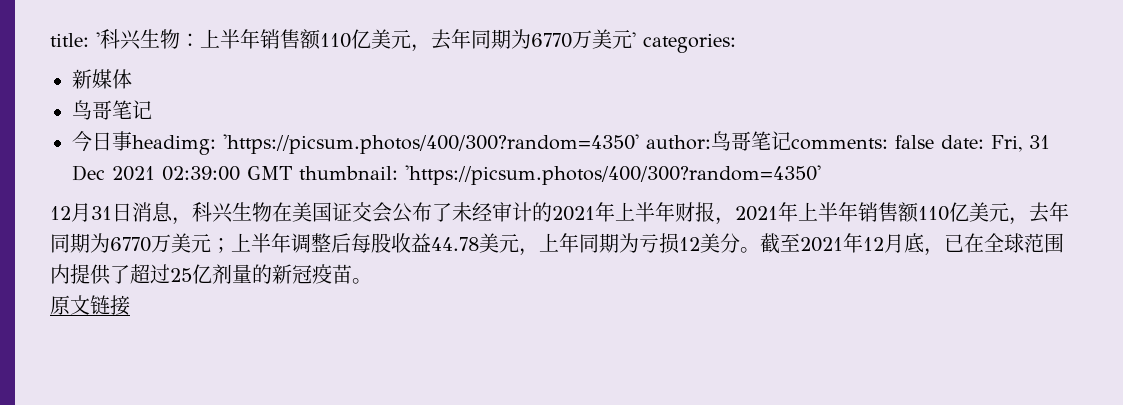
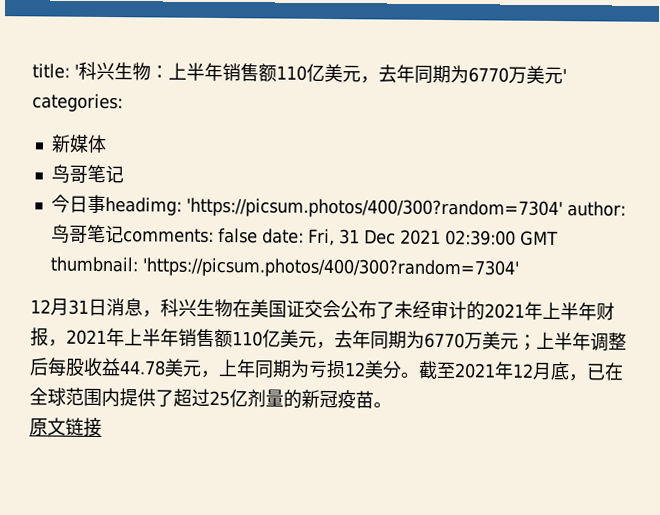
- 今日事headimg: 'https://picsum.photos/400/300?random=4350' author:鸟哥笔记comments: false date: Fri, 31 Dec 2021 02:39:00 GMT thumbnail: 'https://picsum.photos/400/300?random=4350'
+ 今日事headimg: 'https://picsum.photos/400/300?random=7304' author:鸟哥笔记comments: false date: Fri, 31 Dec 2021 02:39:00 GMT thumbnail: 'https://picsum.photos/400/300?random=7304'

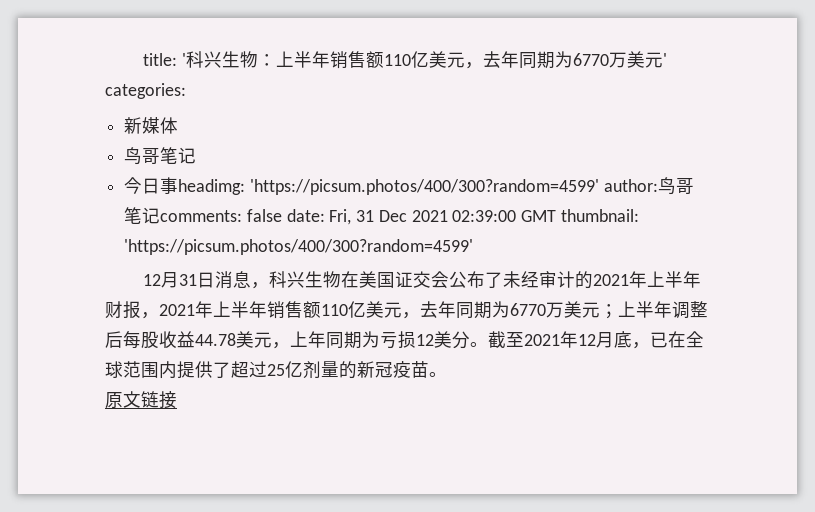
- 今日事headimg: 'https://picsum.photos/400/300?random=7304' author:鸟哥笔记comments: false date: Fri, 31 Dec 2021 02:39:00 GMT thumbnail: 'https://picsum.photos/400/300?random=7304'
+ 今日事headimg: 'https://picsum.photos/400/300?random=4599' author:鸟哥笔记comments: false date: Fri, 31 Dec 2021 02:39:00 GMT thumbnail: 'https://picsum.photos/400/300?random=4599'

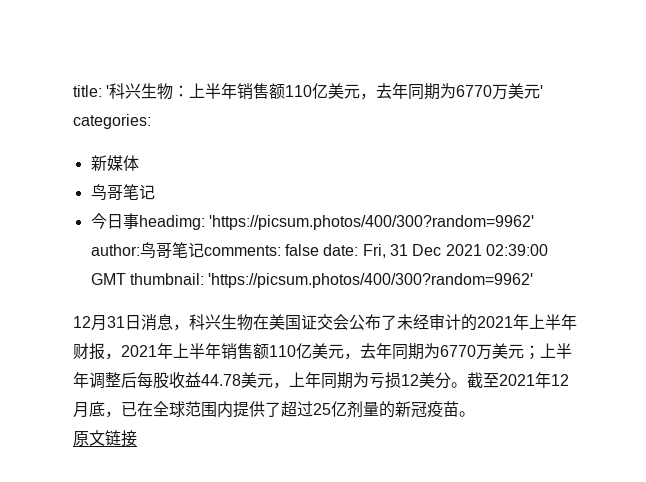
- 今日事headimg: 'https://picsum.photos/400/300?random=4599' author:鸟哥笔记comments: false date: Fri, 31 Dec 2021 02:39:00 GMT thumbnail: 'https://picsum.photos/400/300?random=4599'
+ 今日事headimg: 'https://picsum.photos/400/300?random=9962' author:鸟哥笔记comments: false date: Fri, 31 Dec 2021 02:39:00 GMT thumbnail: 'https://picsum.photos/400/300?random=9962'

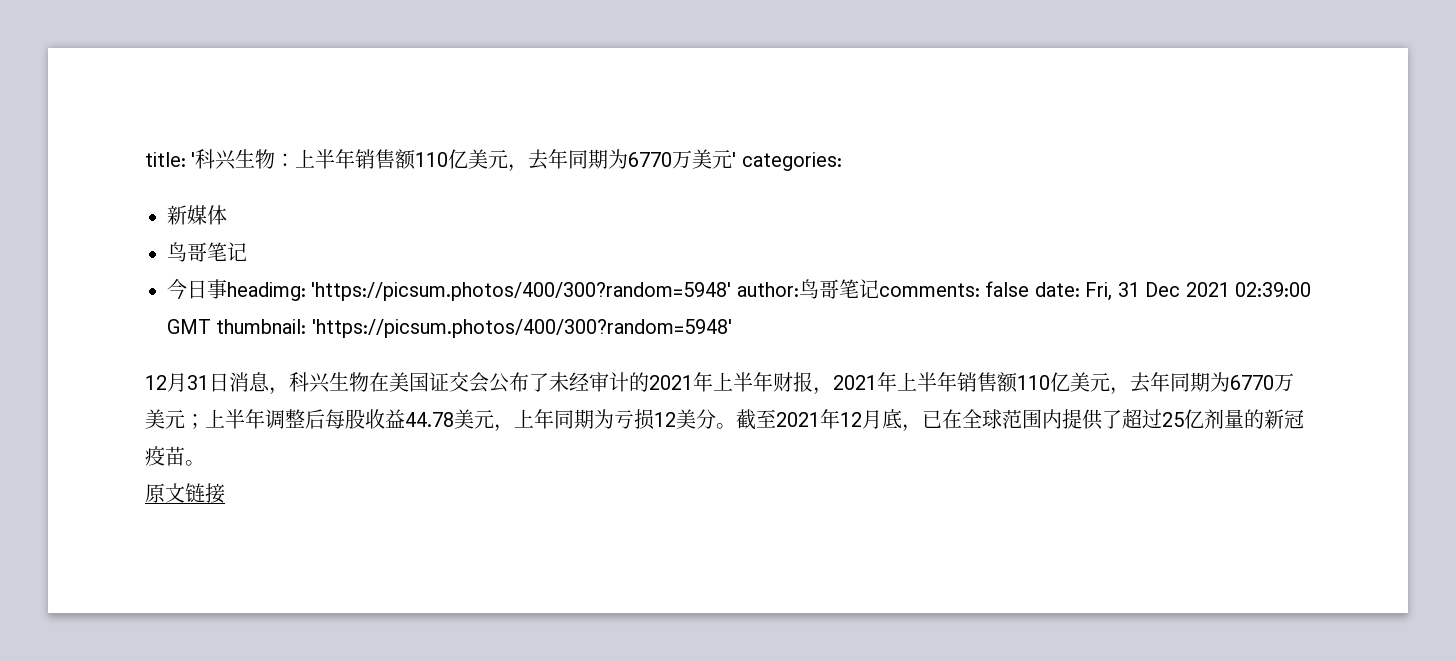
- 今日事headimg: 'https://picsum.photos/400/300?random=9962' author:鸟哥笔记comments: false date: Fri, 31 Dec 2021 02:39:00 GMT thumbnail: 'https://picsum.photos/400/300?random=9962'
+ 今日事headimg: 'https://picsum.photos/400/300?random=5948' author:鸟哥笔记comments: false date: Fri, 31 Dec 2021 02:39:00 GMT thumbnail: 'https://picsum.photos/400/300?random=5948'

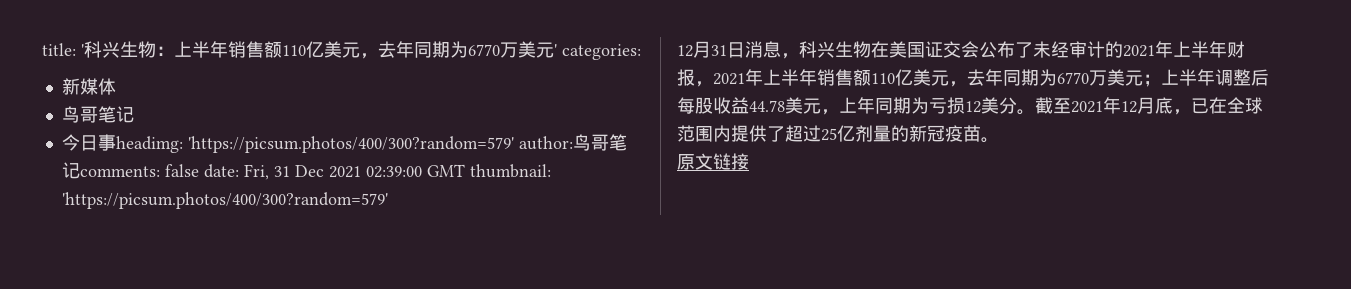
- 今日事headimg: 'https://picsum.photos/400/300?random=5948' author:鸟哥笔记comments: false date: Fri, 31 Dec 2021 02:39:00 GMT thumbnail: 'https://picsum.photos/400/300?random=5948'
+ 今日事headimg: 'https://picsum.photos/400/300?random=579' author:鸟哥笔记comments: false date: Fri, 31 Dec 2021 02:39:00 GMT thumbnail: 'https://picsum.photos/400/300?random=579'

